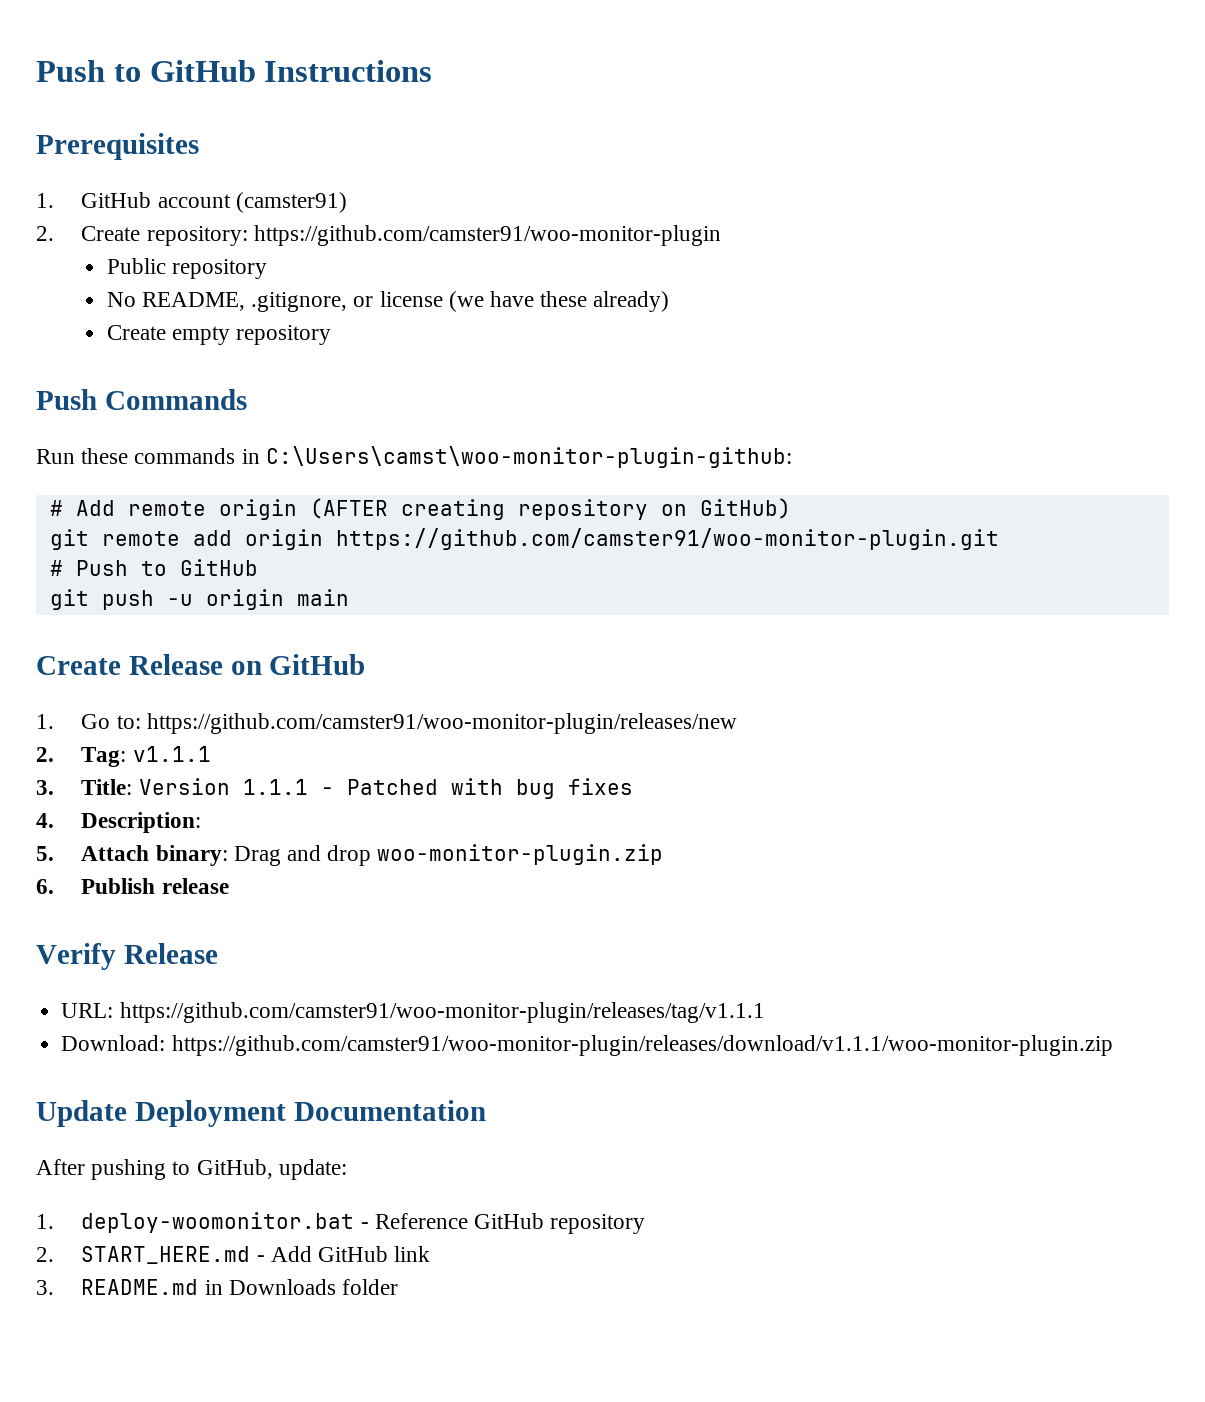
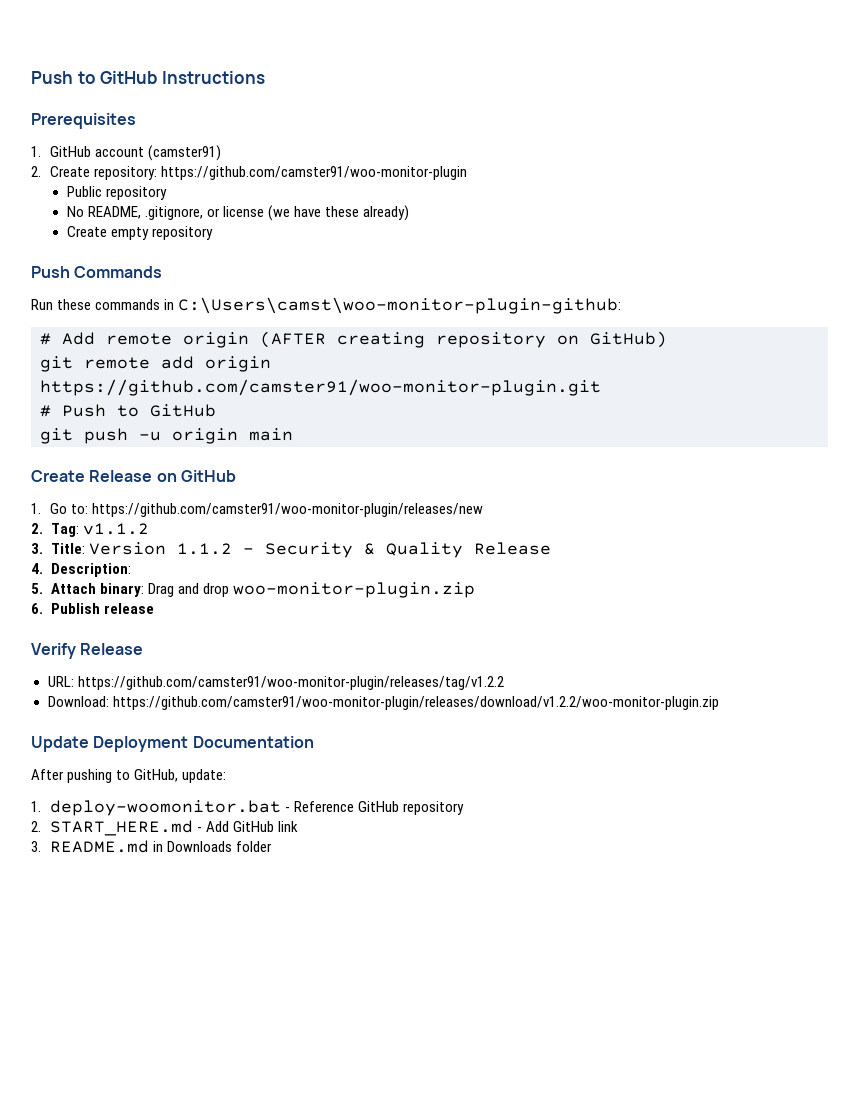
- 2. Tag: v1.1.1
+ 2. Tag: v1.1.2
- 3. Title: Version 1.1.1 - Patched with bug fixes
+ 3. Title: Version 1.1.2 - Security & Quality Release
- URL: https://github.com/camster91/woo-monitor-plugin/releases/tag/v1.1.1
+ URL: https://github.com/camster91/woo-monitor-plugin/releases/tag/v1.2.2
- Download: https://github.com/camster91/woo-monitor-plugin/releases/download/v1.1.1/woo-monitor-plugin.zip
+ Download: https://github.com/camster91/woo-monitor-plugin/releases/download/v1.2.2/woo-monitor-plugin.zip

